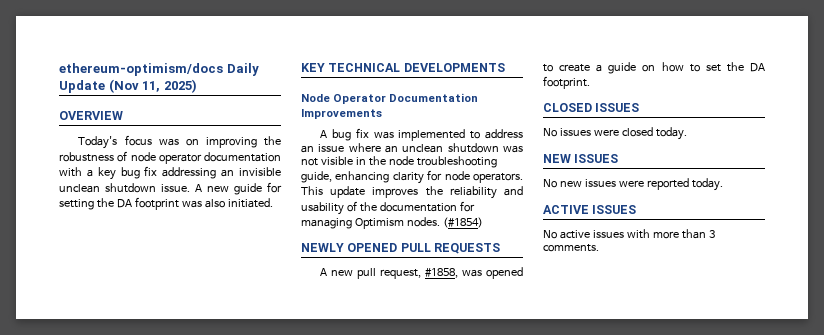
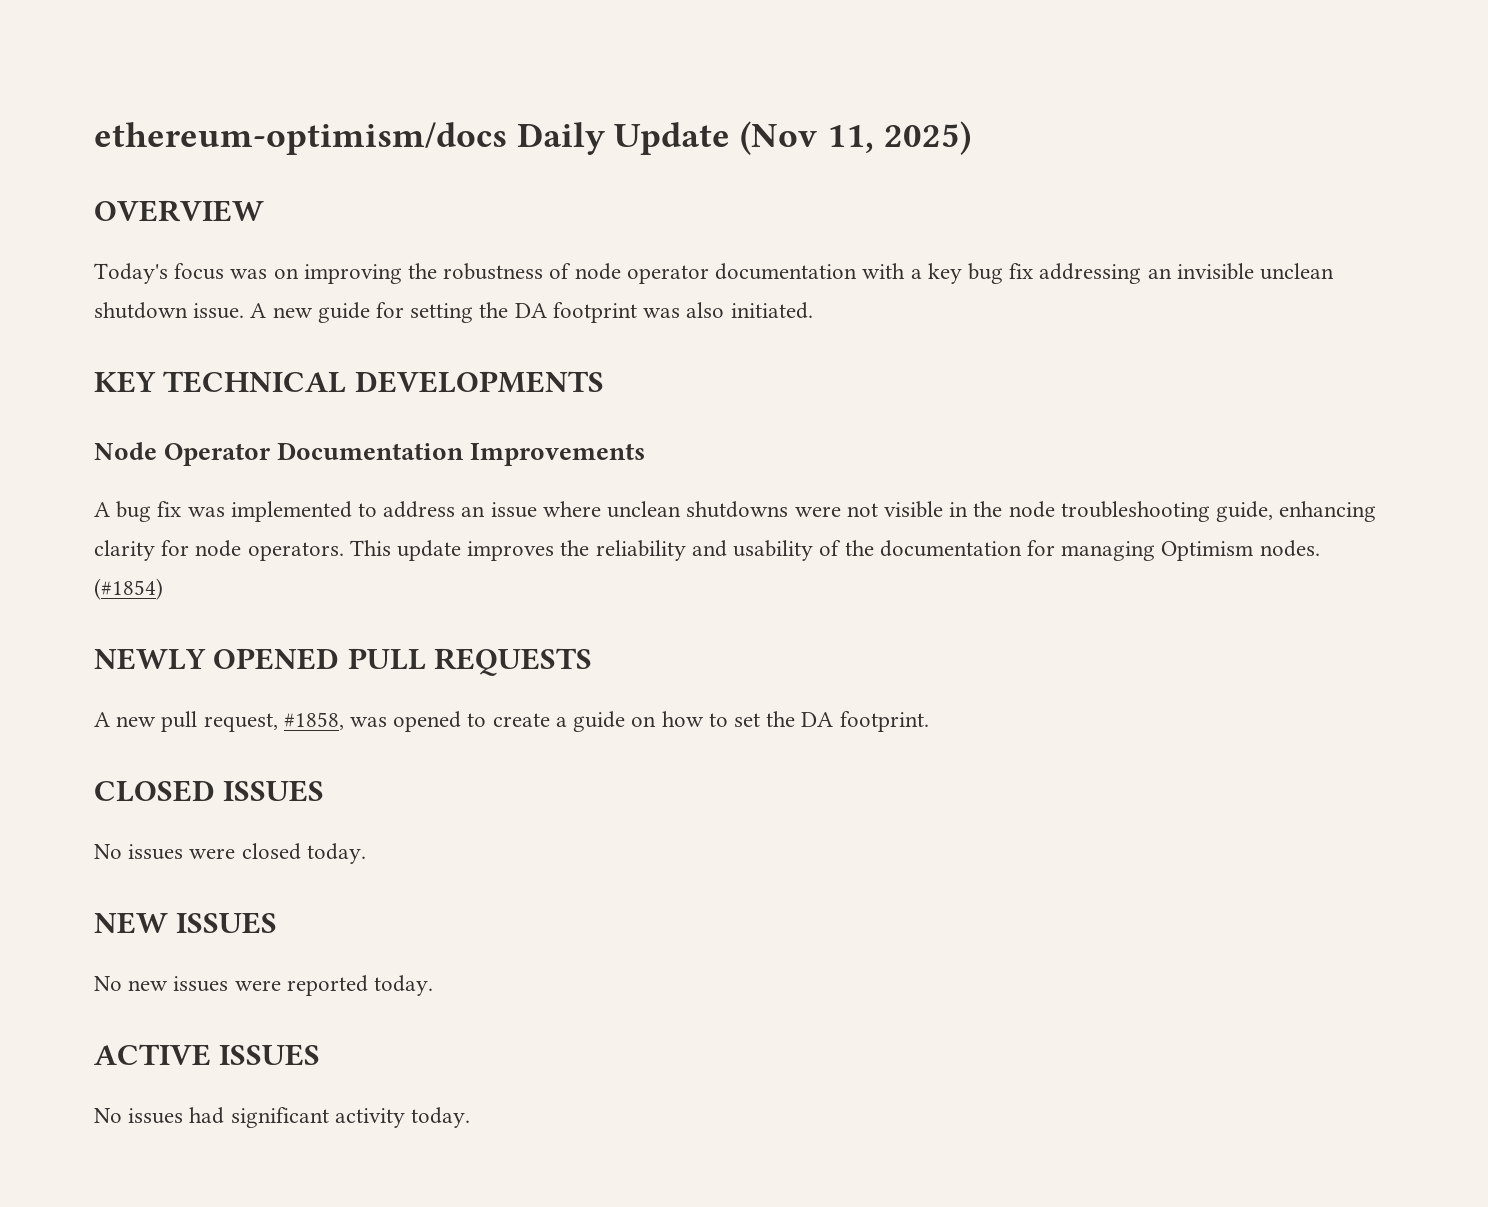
- A bug fix was implemented to address an issue where an unclean shutdown was not visible in the node troubleshooting guide, enhancing clarity for node operators.
+ A bug fix was implemented to address an issue where unclean shutdowns were not visible in the node troubleshooting guide, enhancing clarity for node operators.
- No active issues with more than 3 comments.
+ No issues had significant activity today.

